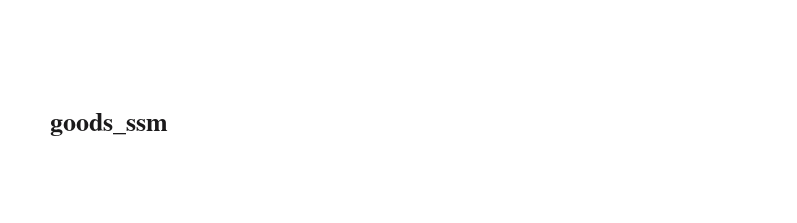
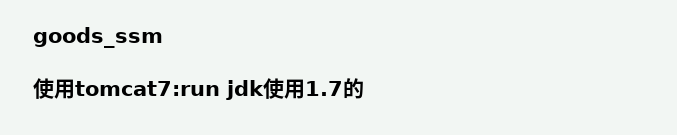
+ 使用tomcat7:run jdk使用1.7的

